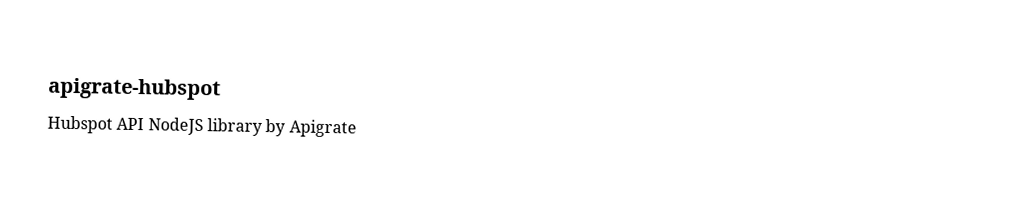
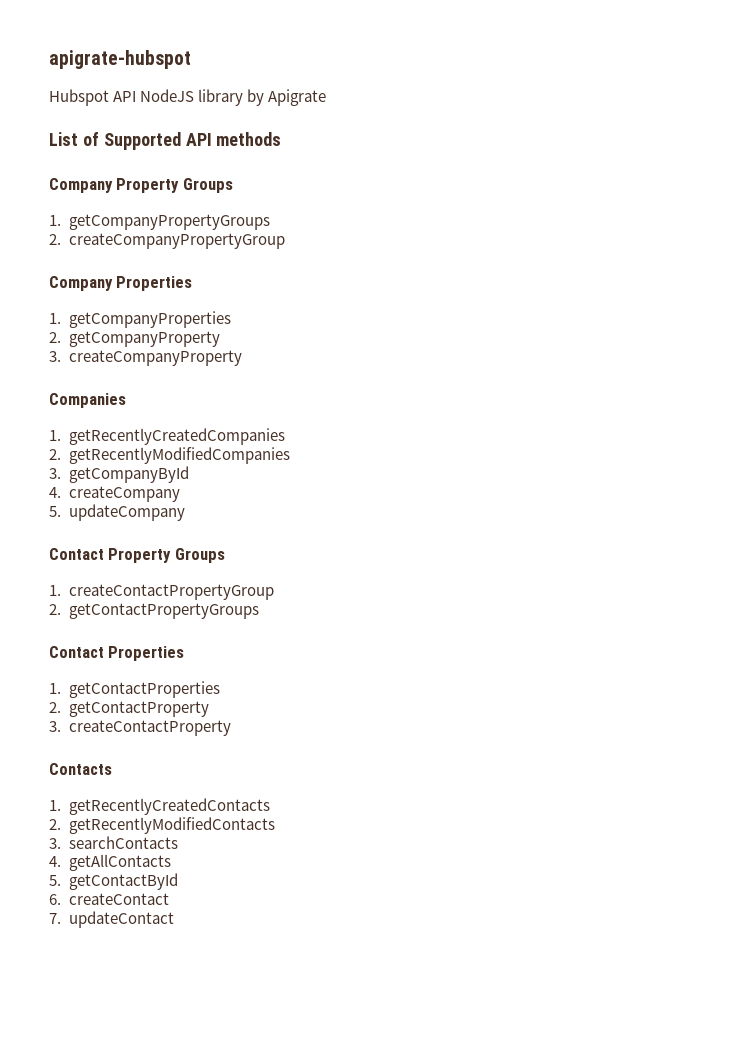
+ List of Supported API methods
+ Company Property Groups
+ 1. getCompanyPropertyGroups
+ 2. createCompanyPropertyGroup
+ Company Properties
+ 1. getCompanyProperties
+ 2. getCompanyProperty
+ 3. createCompanyProperty
+ Companies
+ 1. getRecentlyCreatedCompanies
+ 2. getRecentlyModifiedCompanies
+ 3. getCompanyById
+ 4. createCompany
+ 5. updateCompany
+ Contact Property Groups
+ 1. createContactPropertyGroup
+ 2. getContactPropertyGroups
+ Contact Properties
+ 1. getContactProperties
+ 2. getContactProperty
+ 3. createContactProperty
+ Contacts
+ 1. getRecentlyCreatedContacts
+ 2. getRecentlyModifiedContacts
+ 3. searchContacts
+ 4. getAllContacts
+ 5. getContactById
+ 6. createContact
+ 7. updateContact

